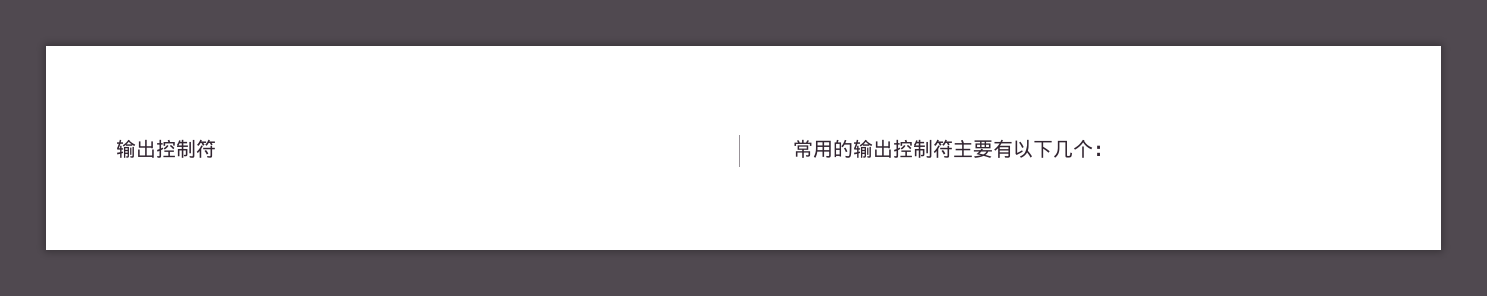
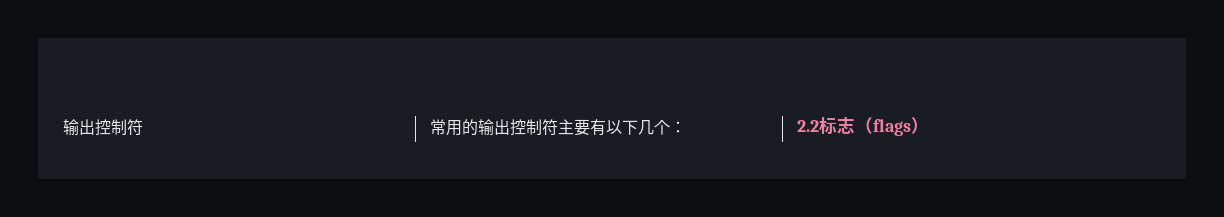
+ 2.2标志（flags）

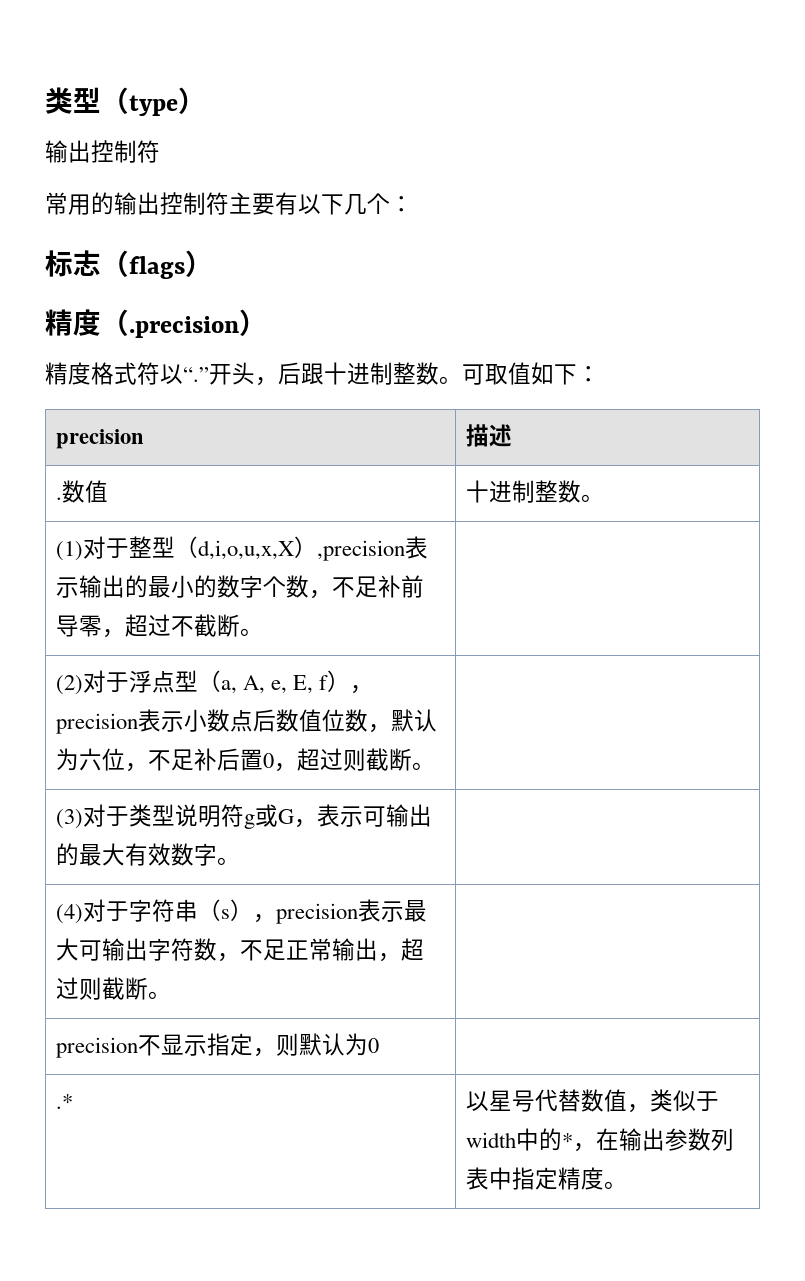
+ 类型（type）
- 2.2标志（flags）
+ 标志（flags）
+ 精度（.precision）
+ 精度格式符以“.”开头，后跟十进制整数。可取值如下：
+ precision | 描述
+ .数值 | 十进制整数。
+ (1)对于整型（d,i,o,u,x,X）,precision表示输出的最小的数字个数，不足补前导零，超过不截断。 |
+ (2)对于浮点型（a, A, e, E, f），precision表示小数点后数值位数，默认为六位，不足补后置0，超过则截断。 |
+ (3)对于类型说明符g或G，表示可输出的最大有效数字。 |
+ (4)对于字符串（s），precision表示最大可输出字符数，不足正常输出，超过则截断。 |
+ precision不显示指定，则默认为0 |
+ .* | 以星号代替数值，类似于width中的*，在输出参数列表中指定精度。

